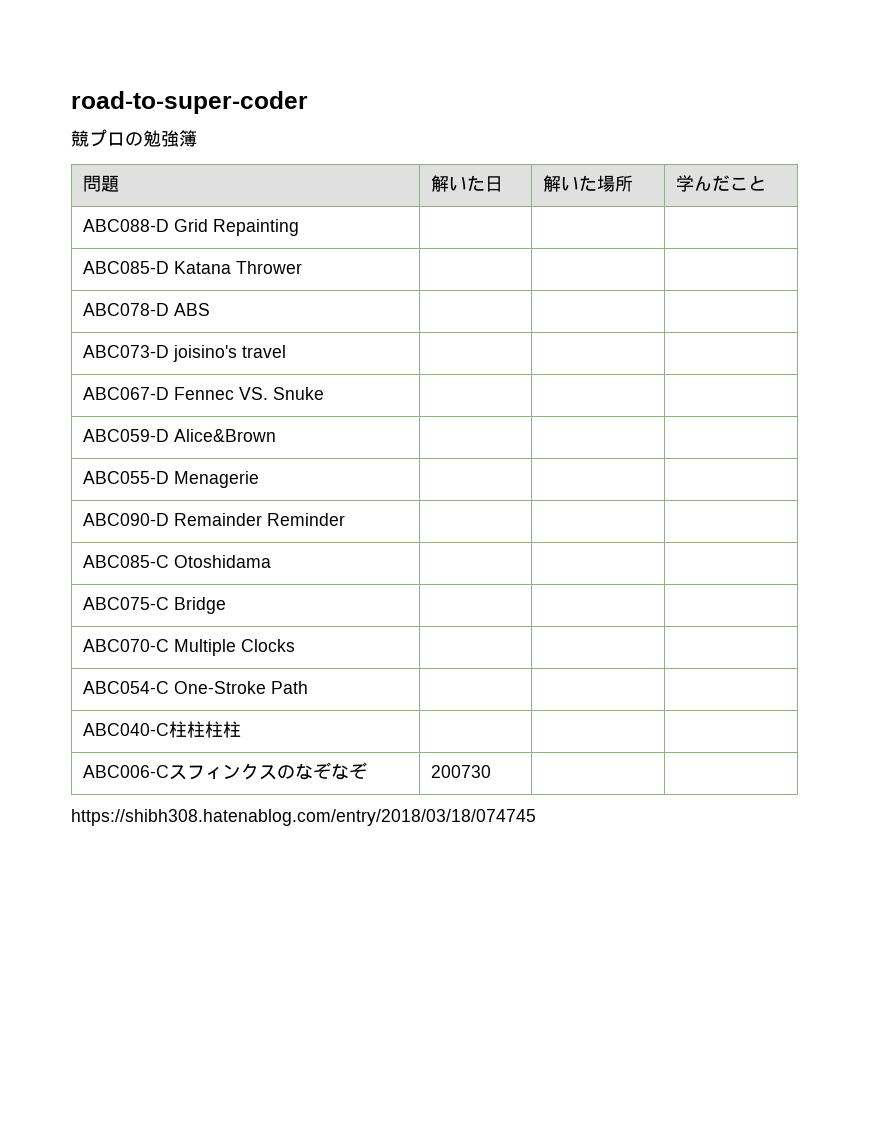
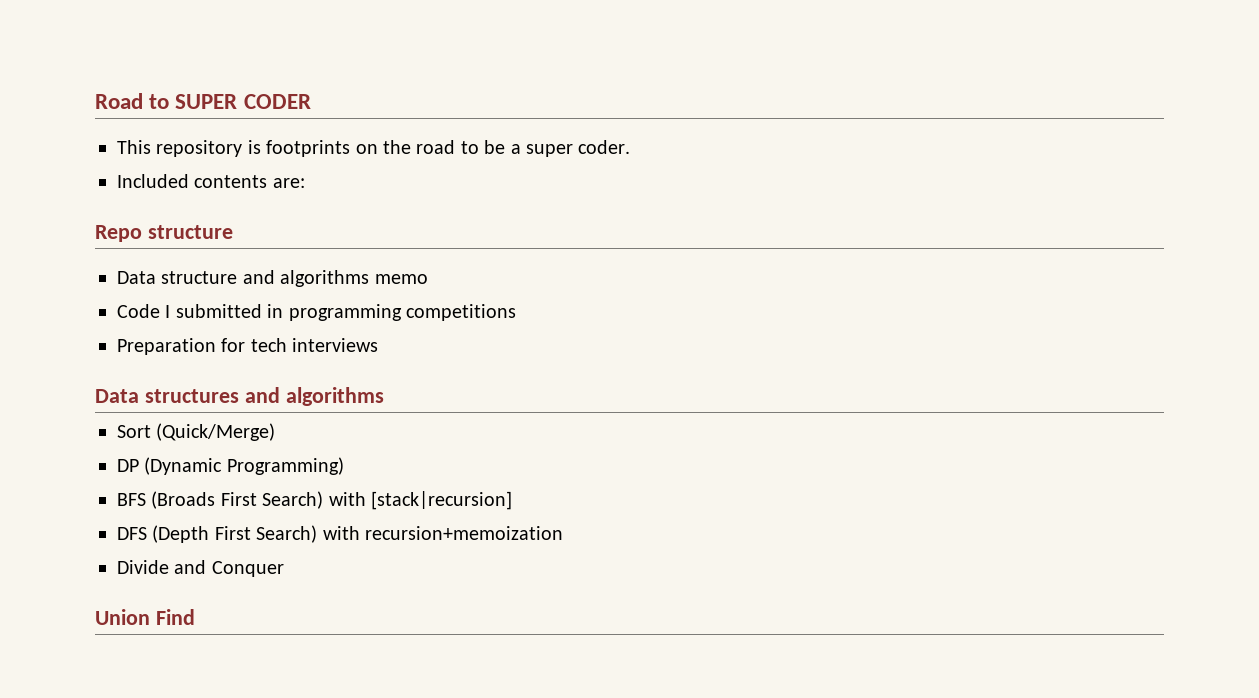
- road-to-super-coder
- 競プロの勉強簿
- 問題 | 解いた日 | 解いた場所 | 学んだこと
- ABC088-D Grid Repainting | | |
- ABC085-D Katana Thrower | | |
- ABC078-D ABS | | |
- ABC073-D joisino's travel | | |
- ABC067-D Fennec VS. Snuke | | |
- ABC059-D Alice&Brown | | |
- ABC055-D Menagerie | | |
- ABC090-D Remainder Reminder | | |
- ABC085-C Otoshidama | | |
- ABC075-C Bridge | | |
- ABC070-C Multiple Clocks | | |
- ABC054-C One-Stroke Path | | |
- ABC040-C柱柱柱柱 | | |
- ABC006-Cスフィンクスのなぞなぞ | 200730 | |
- https://shibh308.hatenablog.com/entry/2018/03/18/074745
+ Road to SUPER CODER
+ This repository is footprints on the road to be a super coder.
+ Included contents are:
+ Repo structure
+ Data structure and algorithms memo
+ Code I submitted in programming competitions
+ Preparation for tech interviews
+ Data structures and algorithms
+ Sort (Quick/Merge)
+ DP (Dynamic Programming)
+ BFS (Broads First Search) with [stack|recursion]
+ DFS (Depth First Search) with recursion+memoization
+ Divide and Conquer
+ Union Find

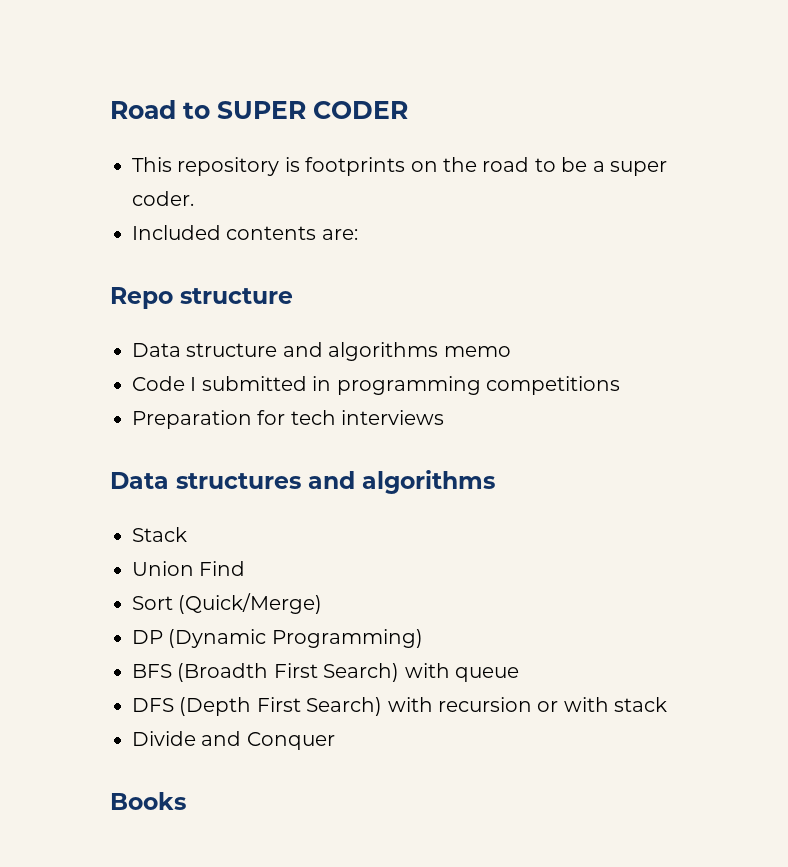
+ Stack
+ Union Find
- BFS (Broads First Search) with [stack|recursion]
+ BFS (Broadth First Search) with queue
- DFS (Depth First Search) with recursion+memoization
+ DFS (Depth First Search) with recursion or with stack
- Union Find
+ Books

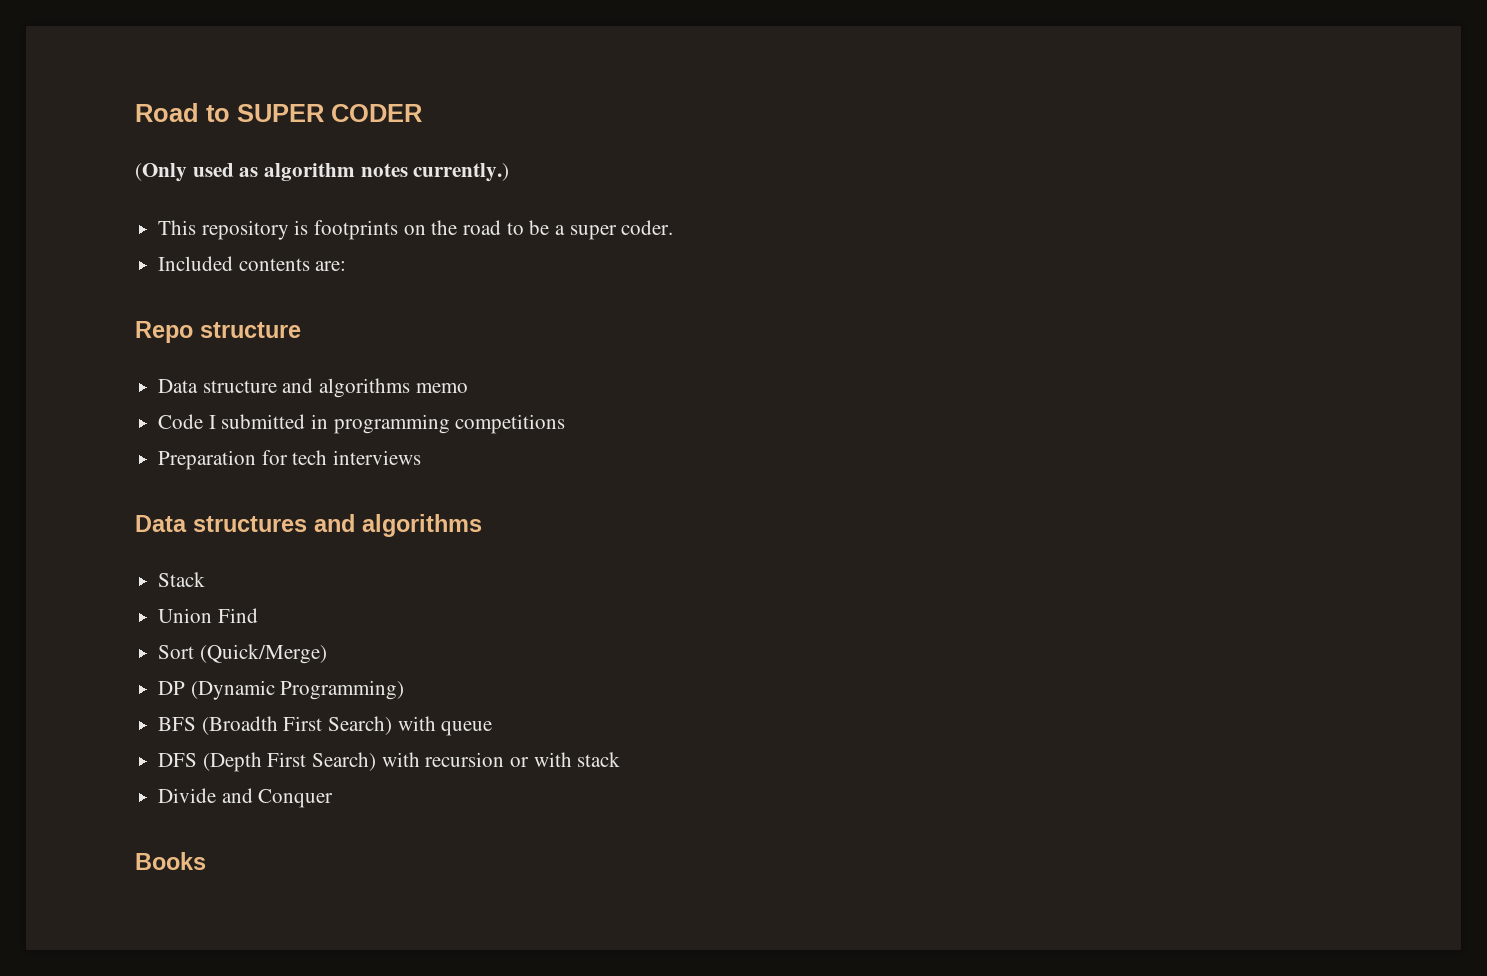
+ (Only used as algorithm notes currently.)

